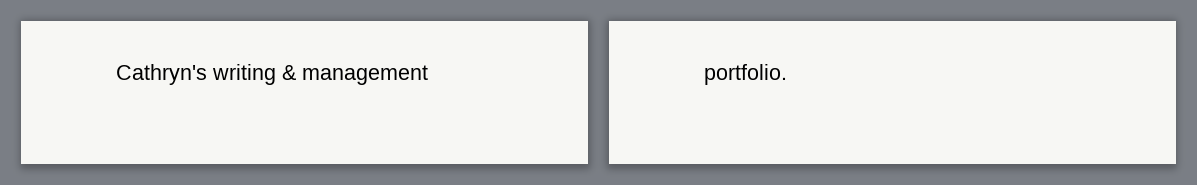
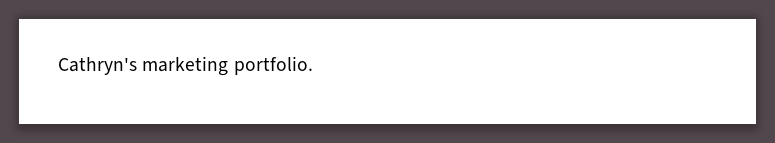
- Cathryn's writing & management portfolio.
+ Cathryn's marketing portfolio.

